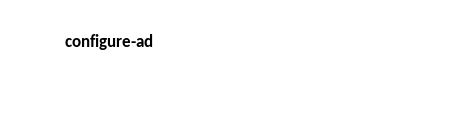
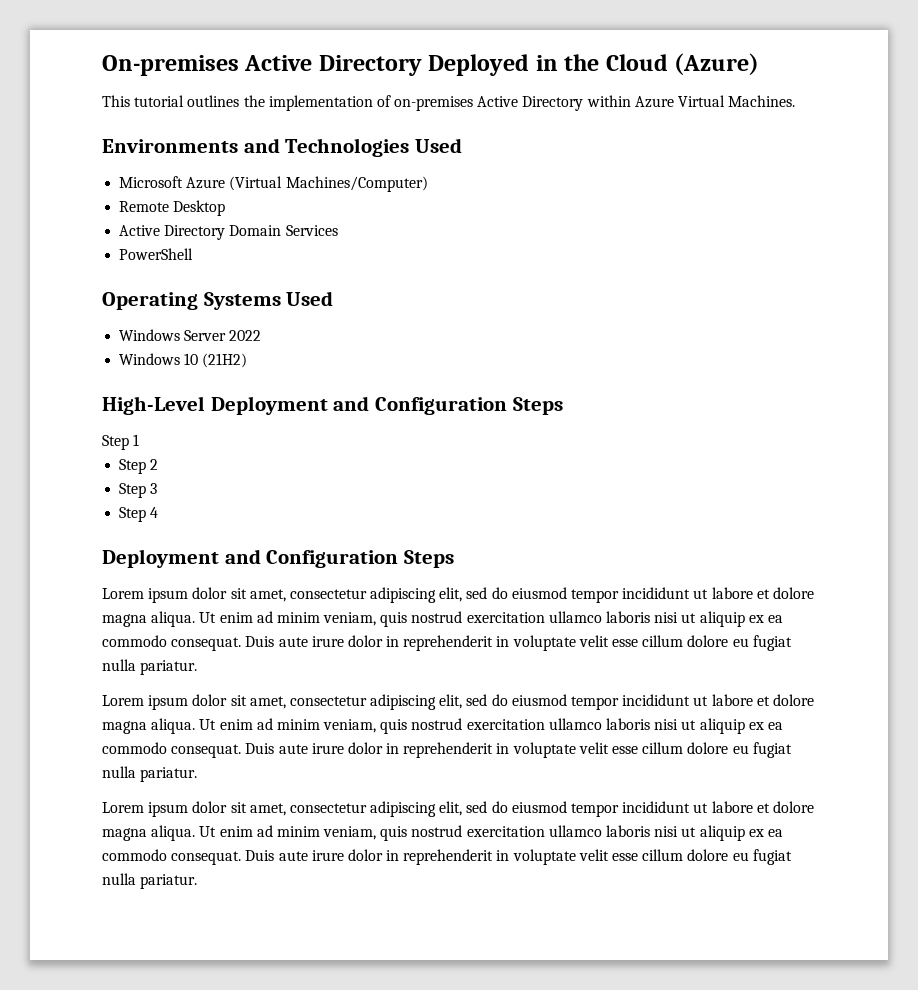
- configure-ad
+ On-premises Active Directory Deployed in the Cloud (Azure)
+ This tutorial outlines the implementation of on-premises Active Directory within Azure Virtual Machines.
+ Environments and Technologies Used
+ Microsoft Azure (Virtual Machines/Computer)
+ Remote Desktop
+ Active Directory Domain Services
+ PowerShell
+ Operating Systems Used
+ Windows Server 2022
+ Windows 10 (21H2)
+ High-Level Deployment and Configuration Steps
+ Step 1
+ Step 2
+ Step 3
+ Step 4
+ Deployment and Configuration Steps
+ Lorem ipsum dolor sit amet, consectetur adipiscing elit, sed do eiusmod tempor incididunt ut labore et dolore magna aliqua. Ut enim ad minim veniam, quis nostrud exercitation ullamco laboris nisi ut aliquip ex ea commodo consequat. Duis aute irure dolor in reprehenderit in voluptate velit esse cillum dolore eu fugiat nulla pariatur.
+ Lorem ipsum dolor sit amet, consectetur adipiscing elit, sed do eiusmod tempor incididunt ut labore et dolore magna aliqua. Ut enim ad minim veniam, quis nostrud exercitation ullamco laboris nisi ut aliquip ex ea commodo consequat. Duis aute irure dolor in reprehenderit in voluptate velit esse cillum dolore eu fugiat nulla pariatur.
+ Lorem ipsum dolor sit amet, consectetur adipiscing elit, sed do eiusmod tempor incididunt ut labore et dolore magna aliqua. Ut enim ad minim veniam, quis nostrud exercitation ullamco laboris nisi ut aliquip ex ea commodo consequat. Duis aute irure dolor in reprehenderit in voluptate velit esse cillum dolore eu fugiat nulla pariatur.

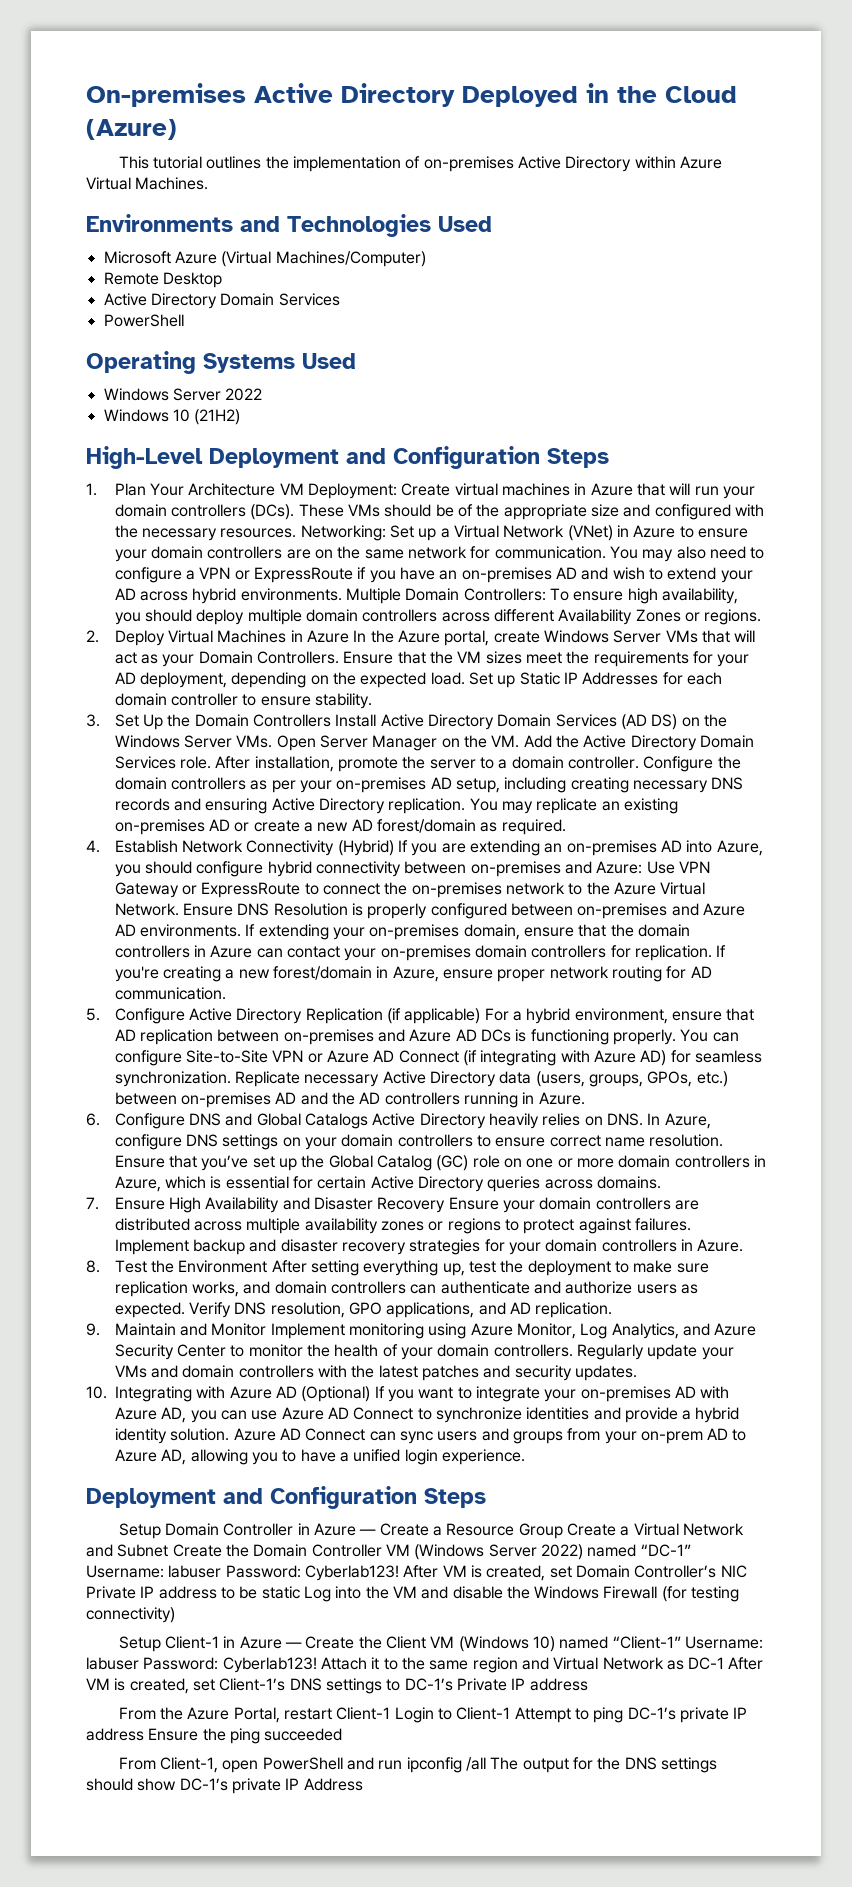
- Step 1
- Step 2
- Step 3
- Step 4
+ 1. Plan Your Architecture VM Deployment: Create virtual machines in Azure that will run your domain controllers (DCs). These VMs should be of the appropriate size and configured with the necessary resources. Networking: Set up a Virtual Network (VNet) in Azure to ensure your domain controllers are on the same network for communication. You may also need to configure a VPN or ExpressRoute if you have an on-premises AD and wish to extend your AD across hybrid environments. Multiple Domain Controllers: To ensure high availability, you should deploy multiple domain controllers across different Availability Zones or regions.
+ 2. Deploy Virtual Machines in Azure In the Azure portal, create Windows Server VMs that will act as your Domain Controllers. Ensure that the VM sizes meet the requirements for your AD deployment, depending on the expected load. Set up Static IP Addresses for each domain controller to ensure stability.
+ 3. Set Up the Domain Controllers Install Active Directory Domain Services (AD DS) on the Windows Server VMs. Open Server Manager on the VM. Add the Active Directory Domain Services role. After installation, promote the server to a domain controller. Configure the domain controllers as per your on-premises AD setup, including creating necessary DNS records and ensuring Active Directory replication. You may replicate an existing on-premises AD or create a new AD forest/domain as required.
+ 4. Establish Network Connectivity (Hybrid) If you are extending an on-premises AD into Azure, you should configure hybrid connectivity between on-premises and Azure: Use VPN Gateway or ExpressRoute to connect the on-premises network to the Azure Virtual Network. Ensure DNS Resolution is properly configured between on-premises and Azure AD environments. If extending your on-premises domain, ensure that the domain controllers in Azure can contact your on-premises domain controllers for replication. If you're creating a new forest/domain in Azure, ensure proper network routing for AD communication.
+ 5. Configure Active Directory Replication (if applicable) For a hybrid environment, ensure that AD replication between on-premises and Azure AD DCs is functioning properly. You can configure Site-to-Site VPN or Azure AD Connect (if integrating with Azure AD) for seamless synchronization. Replicate necessary Active Directory data (users, groups, GPOs, etc.) between on-premises AD and the AD controllers running in Azure.
+ 6. Configure DNS and Global Catalogs Active Directory heavily relies on DNS. In Azure, configure DNS settings on your domain controllers to ensure correct name resolution. Ensure that you’ve set up the Global Catalog (GC) role on one or more domain controllers in Azure, which is essential for certain Active Directory queries across domains.
+ 7. Ensure High Availability and Disaster Recovery Ensure your domain controllers are distributed across multiple availability zones or regions to protect against failures. Implement backup and disaster recovery strategies for your domain controllers in Azure.
+ 8. Test the Environment After setting everything up, test the deployment to make sure replication works, and domain controllers can authenticate and authorize users as expected. Verify DNS resolution, GPO applications, and AD replication.
+ 9. Maintain and Monitor Implement monitoring using Azure Monitor, Log Analytics, and Azure Security Center to monitor the health of your domain controllers. Regularly update your VMs and domain controllers with the latest patches and security updates.
+ 10. Integrating with Azure AD (Optional) If you want to integrate your on-premises AD with Azure AD, you can use Azure AD Connect to synchronize identities and provide a hybrid identity solution. Azure AD Connect can sync users and groups from your on-prem AD to Azure AD, allowing you to have a unified login experience.
  Deployment and Configuration Steps
- Lorem ipsum dolor sit amet, consectetur adipiscing elit, sed do eiusmod tempor incididunt ut labore et dolore magna aliqua. Ut enim ad minim veniam, quis nostrud exercitation ullamco laboris nisi ut aliquip ex ea commodo consequat. Duis aute irure dolor in reprehenderit in voluptate velit esse cillum dolore eu fugiat nulla pariatur.
- Lorem ipsum dolor sit amet, consectetur adipiscing elit, sed do eiusmod tempor incididunt ut labore et dolore magna aliqua. Ut enim ad minim veniam, quis nostrud exercitation ullamco laboris nisi ut aliquip ex ea commodo consequat. Duis aute irure dolor in reprehenderit in voluptate velit esse cillum dolore eu fugiat nulla pariatur.
- Lorem ipsum dolor sit amet, consectetur adipiscing elit, sed do eiusmod tempor incididunt ut labore et dolore magna aliqua. Ut enim ad minim veniam, quis nostrud exercitation ullamco laboris nisi ut aliquip ex ea commodo consequat. Duis aute irure dolor in reprehenderit in voluptate velit esse cillum dolore eu fugiat nulla pariatur.
+ Setup Domain Controller in Azure — Create a Resource Group Create a Virtual Network and Subnet Create the Domain Controller VM (Windows Server 2022) named “DC-1” Username: labuser Password: Cyberlab123! After VM is created, set Domain Controller’s NIC Private IP address to be static Log into the VM and disable the Windows Firewall (for testing connectivity)
+ Setup Client-1 in Azure — Create the Client VM (Windows 10) named “Client-1” Username: labuser Password: Cyberlab123! Attach it to the same region and Virtual Network as DC-1 After VM is created, set Client-1’s DNS settings to DC-1’s Private IP address
+ From the Azure Portal, restart Client-1 Login to Client-1 Attempt to ping DC-1’s private IP address Ensure the ping succeeded
+ From Client-1, open PowerShell and run ipconfig /all The output for the DNS settings should show DC-1’s private IP Address

